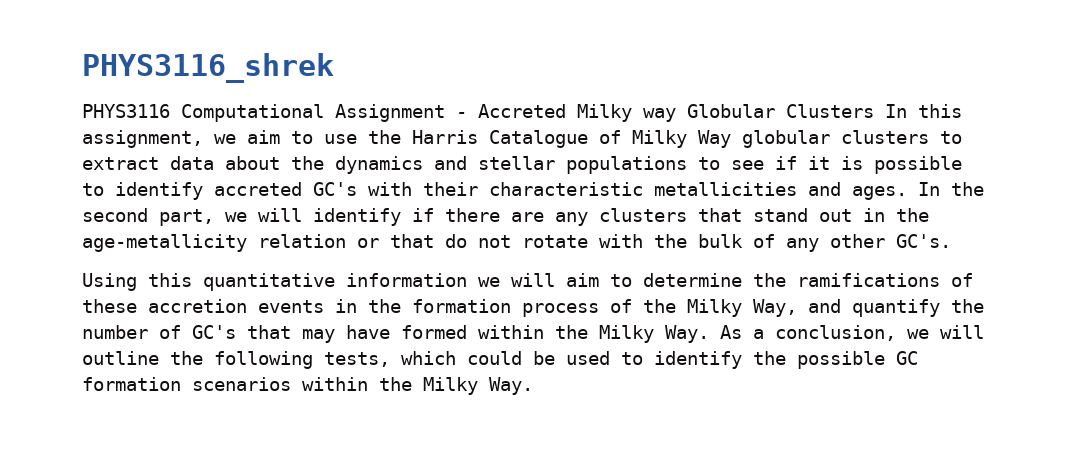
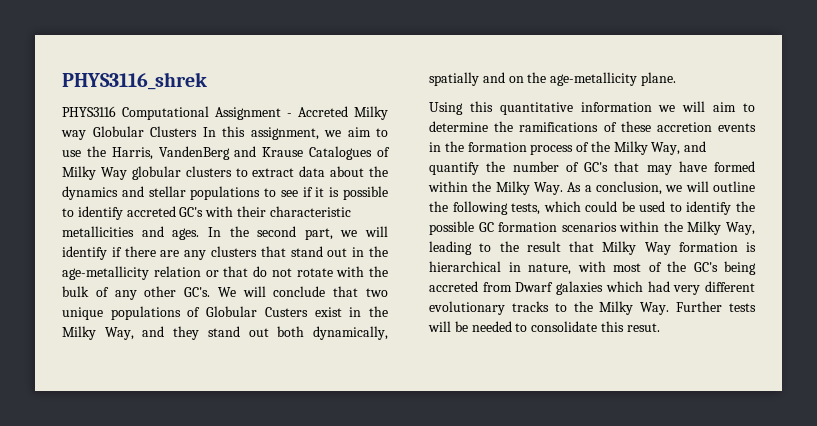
- PHYS3116 Computational Assignment - Accreted Milky way Globular Clusters In this assignment, we aim to use the Harris Catalogue of Milky Way globular clusters to extract data about the dynamics and stellar populations to see if it is possible to identify accreted GC's with their characteristic metallicities and ages.
+ PHYS3116 Computational Assignment - Accreted Milky way Globular Clusters In this assignment, we aim to use the Harris, VandenBerg and Krause Catalogues of Milky Way globular clusters to extract data about the dynamics and stellar populations to see if it is possible to identify accreted GC's with their characteristic metallicities and ages.
+ We will conclude that two unique populations of Globular Custers exist in the Milky Way, and they stand out both dynamically, spatially and on the age-metallicity plane.
- Using this quantitative information we will aim to determine the ramifications of these accretion events in the formation process of the Milky Way, and quantify the number of GC's that may have formed within the Milky Way. As a conclusion, we will outline the following tests, which could be used to identify the possible GC formation scenarios within the Milky Way.
+ Using this quantitative information we will aim to determine the ramifications of these accretion events in the formation process of the Milky Way, and quantify the number of GC's that may have formed within the Milky Way. As a conclusion, we will outline the following tests, which could be used to identify the possible GC formation scenarios within the Milky Way, leading to the result that Milky Way formation is hierarchical in nature, with most of the GC's being accreted from Dwarf galaxies which had very different evolutionary tracks to the Milky Way. Further tests will be needed to consolidate this resut.

